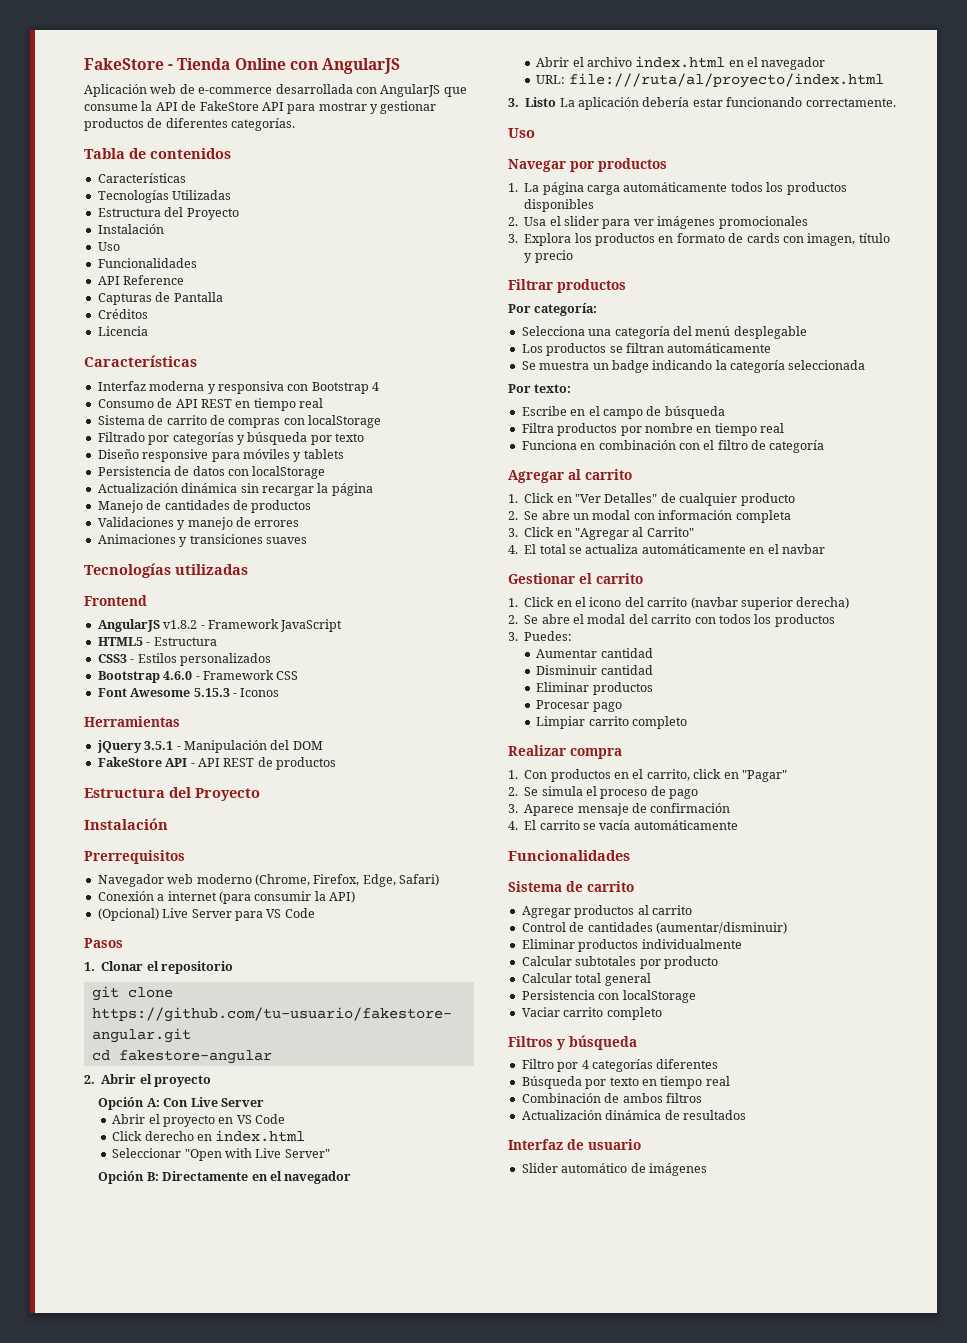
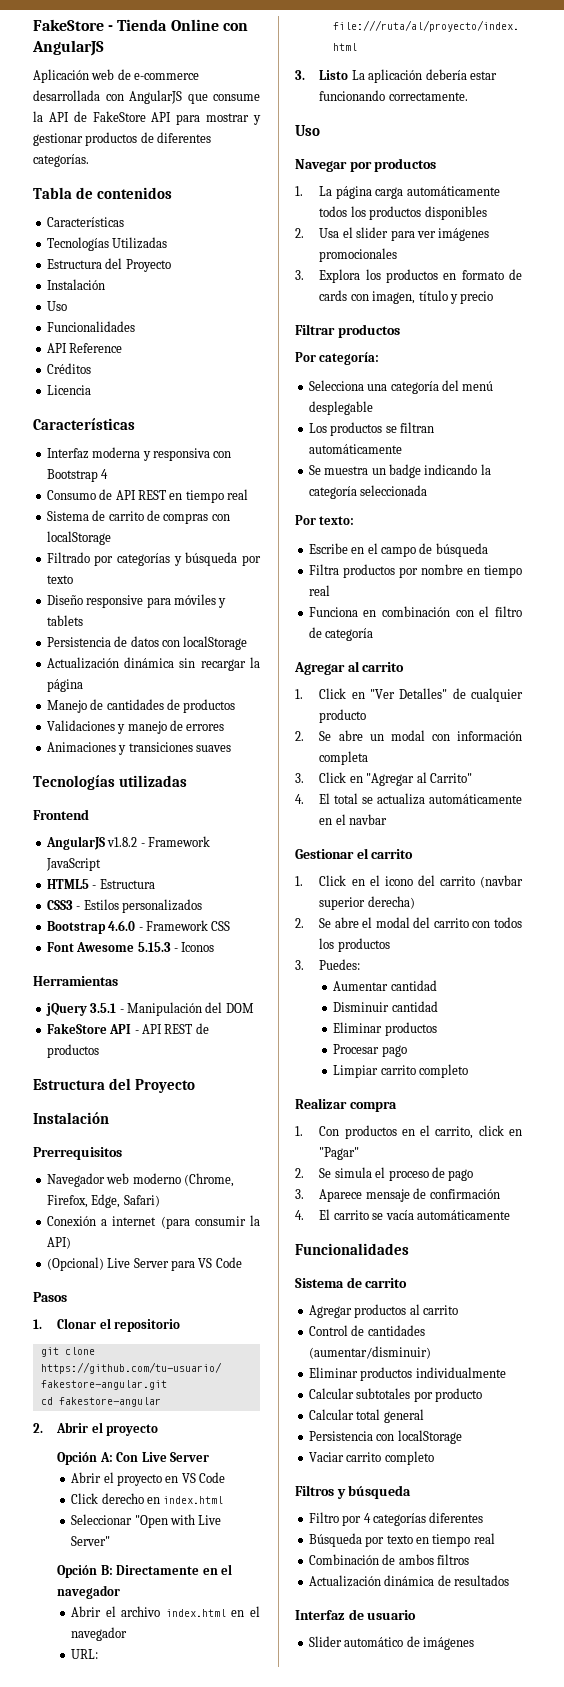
- Capturas de Pantalla

